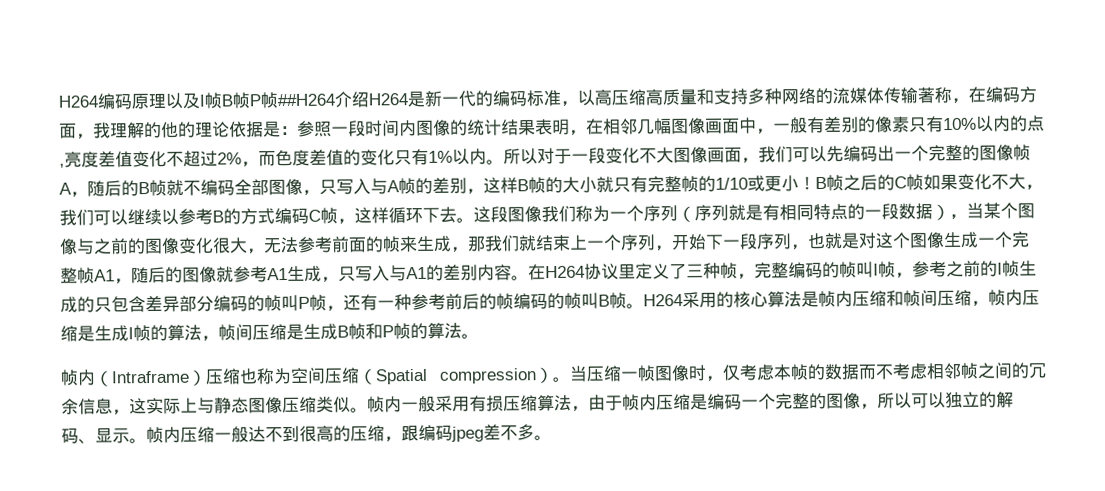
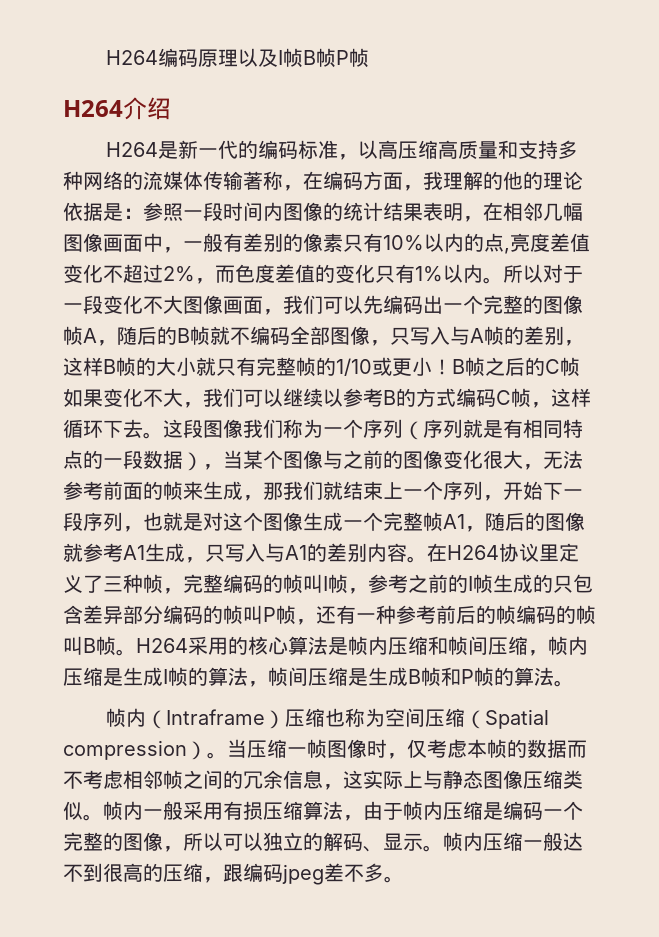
- H264编码原理以及I帧B帧P帧##H264介绍H264是新一代的编码标准，以高压缩高质量和支持多种网络的流媒体传输著称，在编码方面，我理解的他的理论依据是：
+ H264编码原理以及I帧B帧P帧
+ H264介绍
+ H264是新一代的编码标准，以高压缩高质量和支持多种网络的流媒体传输著称，在编码方面，我理解的他的理论依据是：

